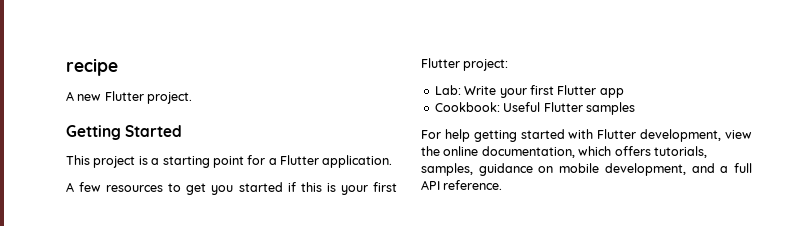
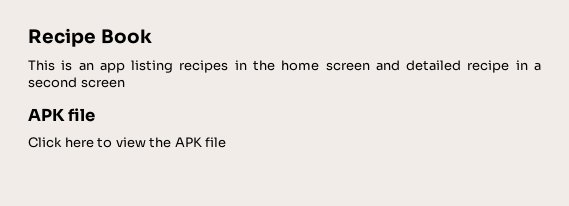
- recipe
- A new Flutter project.
- Getting Started
- This project is a starting point for a Flutter application.
- A few resources to get you started if this is your first Flutter project:
- Lab: Write your first Flutter app
- Cookbook: Useful Flutter samples
- For help getting started with Flutter development, view the online documentation, which offers tutorials, samples, guidance on mobile development, and a full API reference.
+ Recipe Book
+ This is an app listing recipes in the home screen and detailed recipe in a second screen
+ APK file
+ Click here to view the APK file

